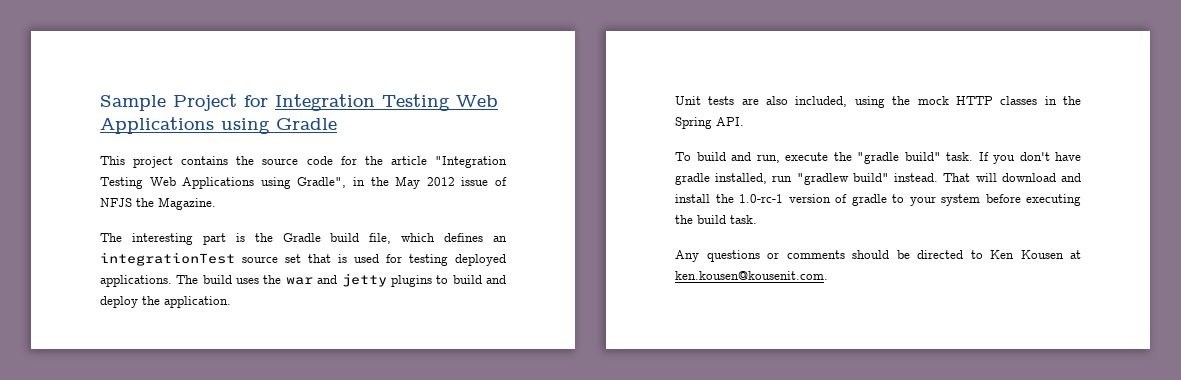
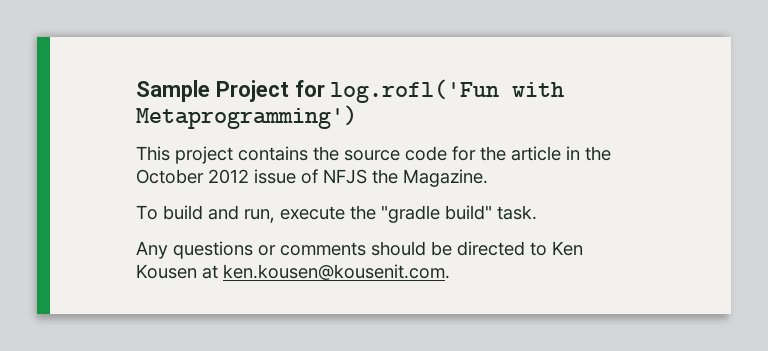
- Sample Project for Integration Testing Web Applications using Gradle
+ Sample Project for log.rofl('Fun with Metaprogramming')
- This project contains the source code for the article "Integration Testing Web Applications using Gradle", in the May 2012 issue of NFJS the Magazine.
+ This project contains the source code for the article in the October 2012 issue of NFJS the Magazine.
- The interesting part is the Gradle build file, which defines an integrationTest source set that is used for testing deployed applications. The build uses the war and jetty plugins to build and deploy the application.
- Unit tests are also included, using the mock HTTP classes in the Spring API.
- If you don't have gradle installed, run "gradlew build" instead. That will download and install the 1.0-rc-1 version of gradle to your system before executing the build task.

